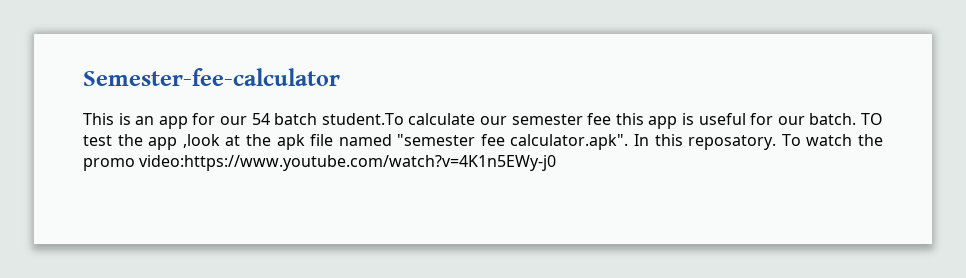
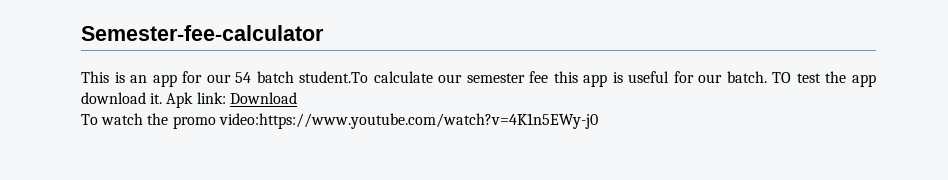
- TO test the app ,look at the apk file named "semester fee calculator.apk". In this reposatory. To watch the promo video:https://www.youtube.com/watch?v=4K1n5EWy-j0
+ TO test the app download it. Apk link: Download
+ To watch the promo video:https://www.youtube.com/watch?v=4K1n5EWy-j0

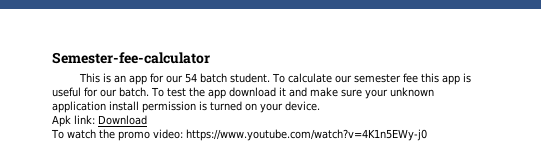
- This is an app for our 54 batch student.To calculate our semester fee this app is useful for our batch.
+ This is an app for our 54 batch student. To calculate our semester fee this app is useful for our batch.
- TO test the app download it. Apk link: Download
+ To test the app download it and make sure your unknown application install permission is turned on your device.
+ Apk link: Download
- To watch the promo video:https://www.youtube.com/watch?v=4K1n5EWy-j0
+ To watch the promo video: https://www.youtube.com/watch?v=4K1n5EWy-j0

